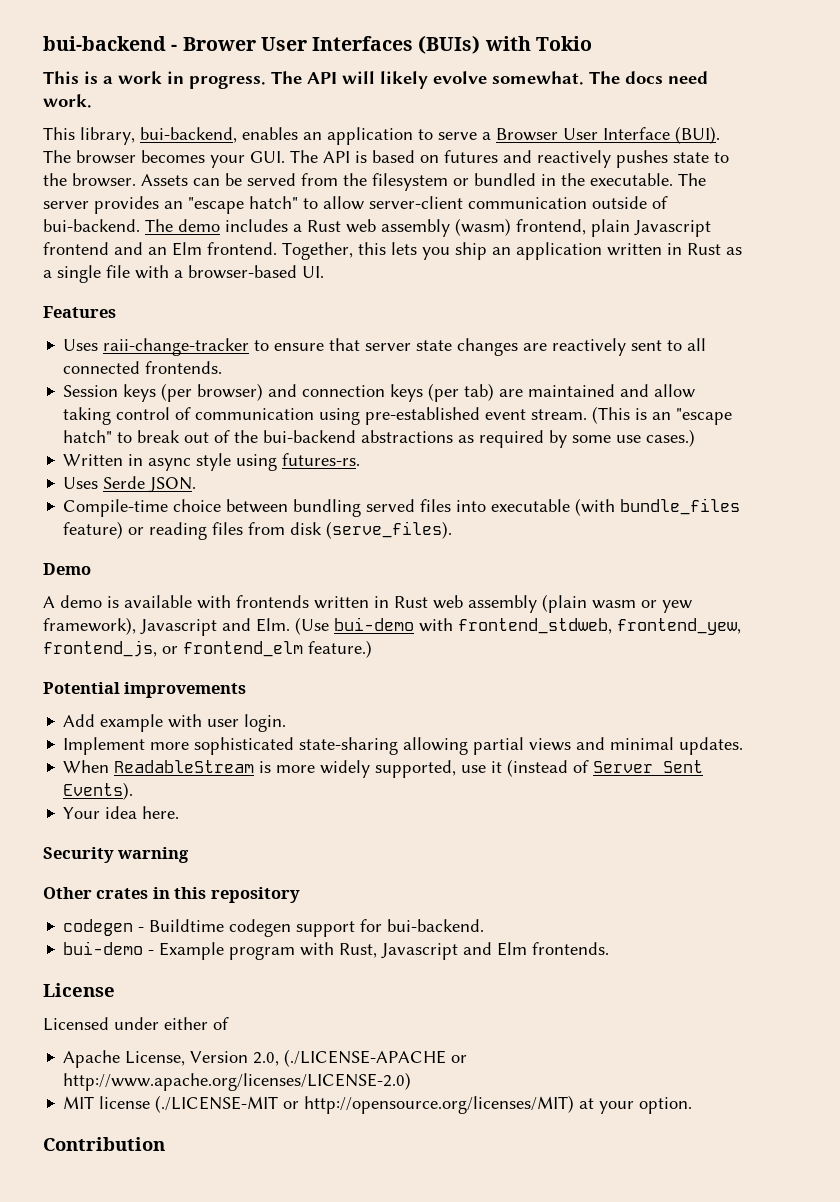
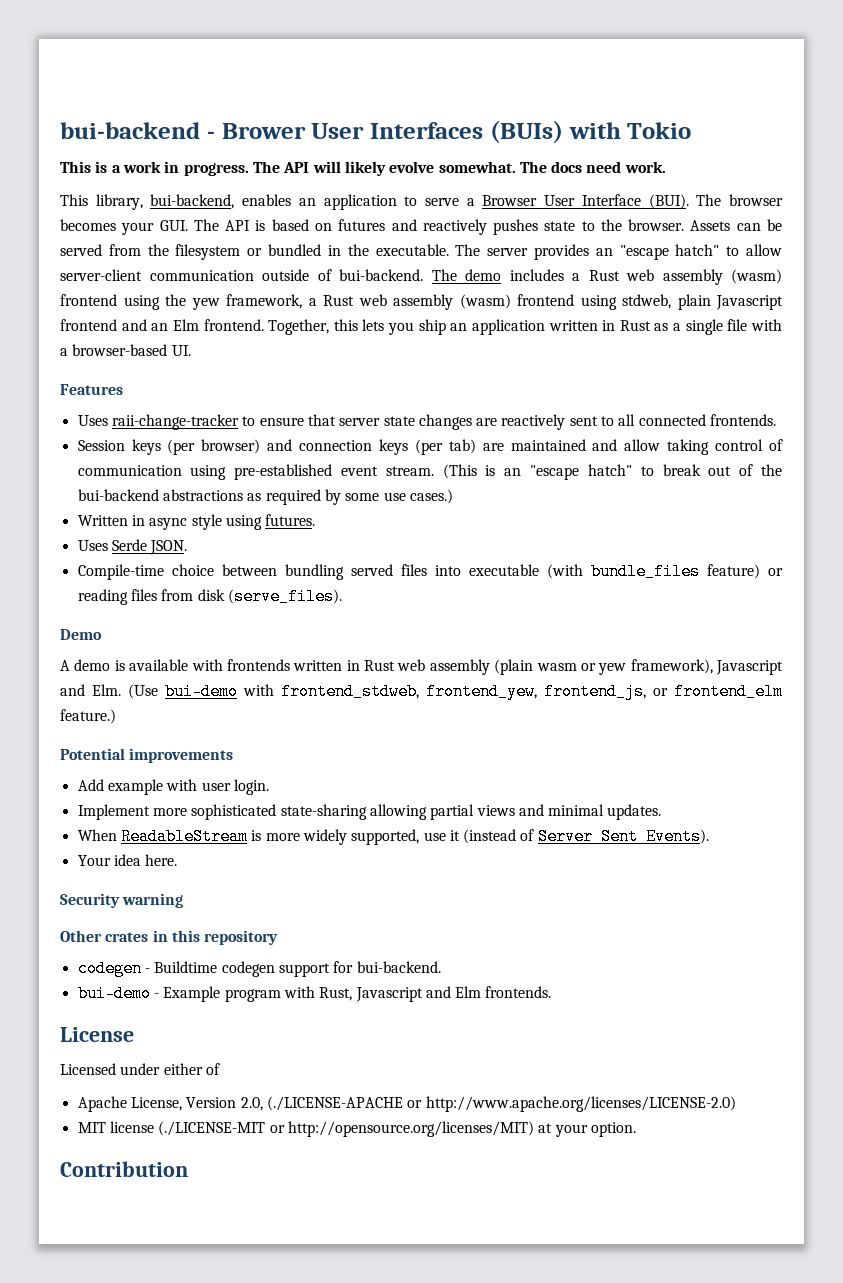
- The demo includes a Rust web assembly (wasm) frontend, plain Javascript frontend and an Elm frontend.
+ The demo includes a Rust web assembly (wasm) frontend using the yew framework, a Rust web assembly (wasm) frontend using stdweb, plain Javascript frontend and an Elm frontend.
- Written in async style using futures-rs.
+ Written in async style using futures.

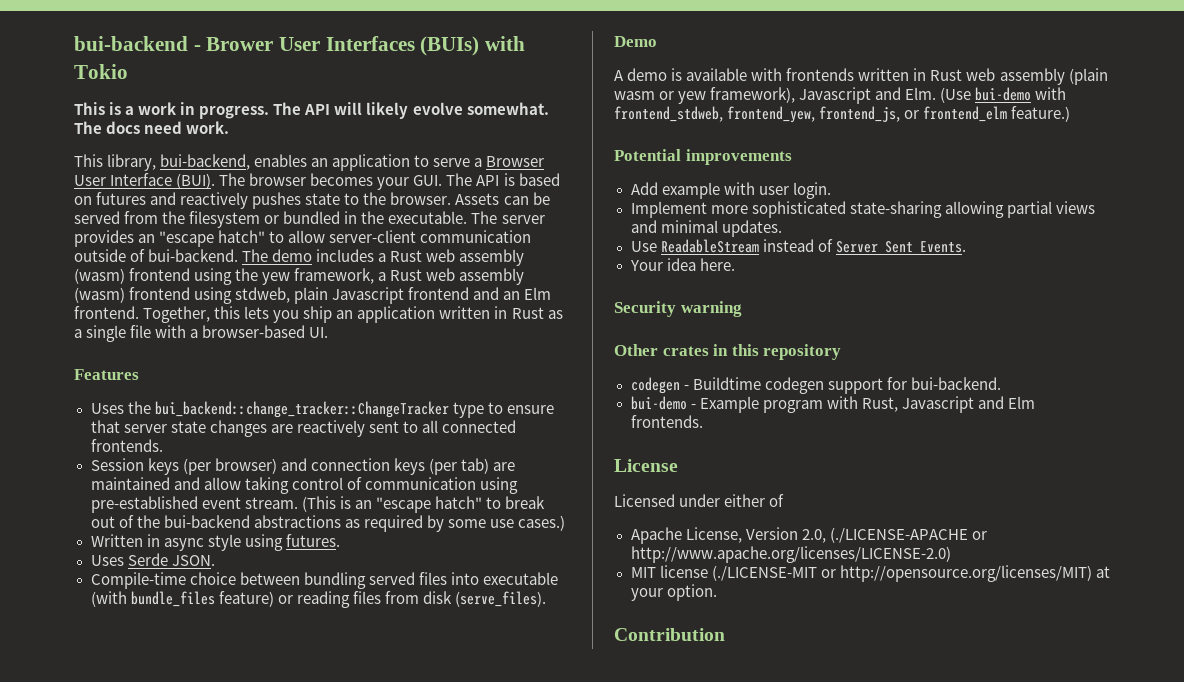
- Uses raii-change-tracker to ensure that server state changes are reactively sent to all connected frontends.
+ Uses the bui_backend::change_tracker::ChangeTracker type to ensure that server state changes are reactively sent to all connected frontends.
- When ReadableStream is more widely supported, use it (instead of Server Sent Events).
+ Use ReadableStream instead of Server Sent Events.

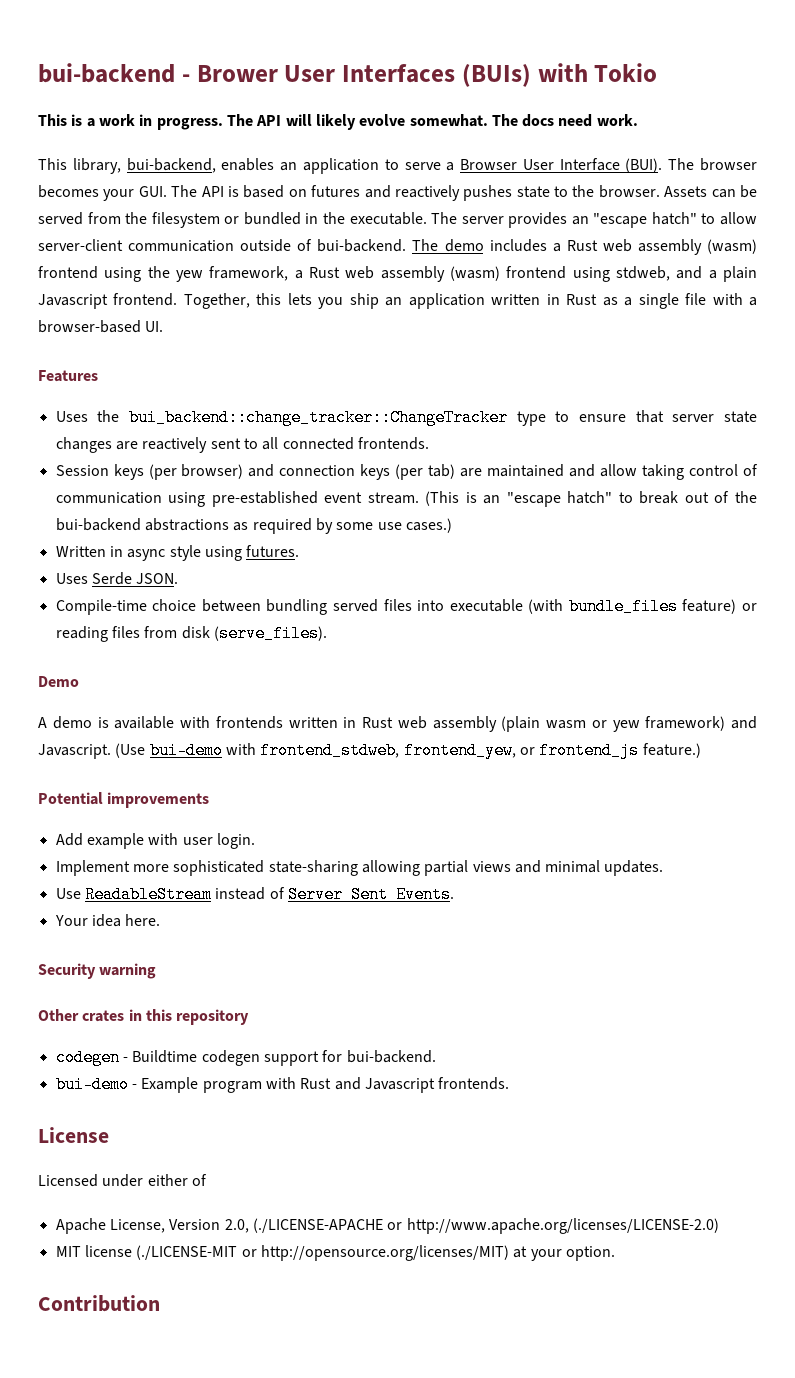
- The demo includes a Rust web assembly (wasm) frontend using the yew framework, a Rust web assembly (wasm) frontend using stdweb, plain Javascript frontend and an Elm frontend.
+ The demo includes a Rust web assembly (wasm) frontend using the yew framework, a Rust web assembly (wasm) frontend using stdweb, and a plain Javascript frontend.
- A demo is available with frontends written in Rust web assembly (plain wasm or yew framework), Javascript and Elm. (Use bui-demo with frontend_stdweb, frontend_yew, frontend_js, or frontend_elm feature.)
+ A demo is available with frontends written in Rust web assembly (plain wasm or yew framework) and Javascript. (Use bui-demo with frontend_stdweb, frontend_yew, or frontend_js feature.)
- bui-demo - Example program with Rust, Javascript and Elm frontends.
+ bui-demo - Example program with Rust and Javascript frontends.

